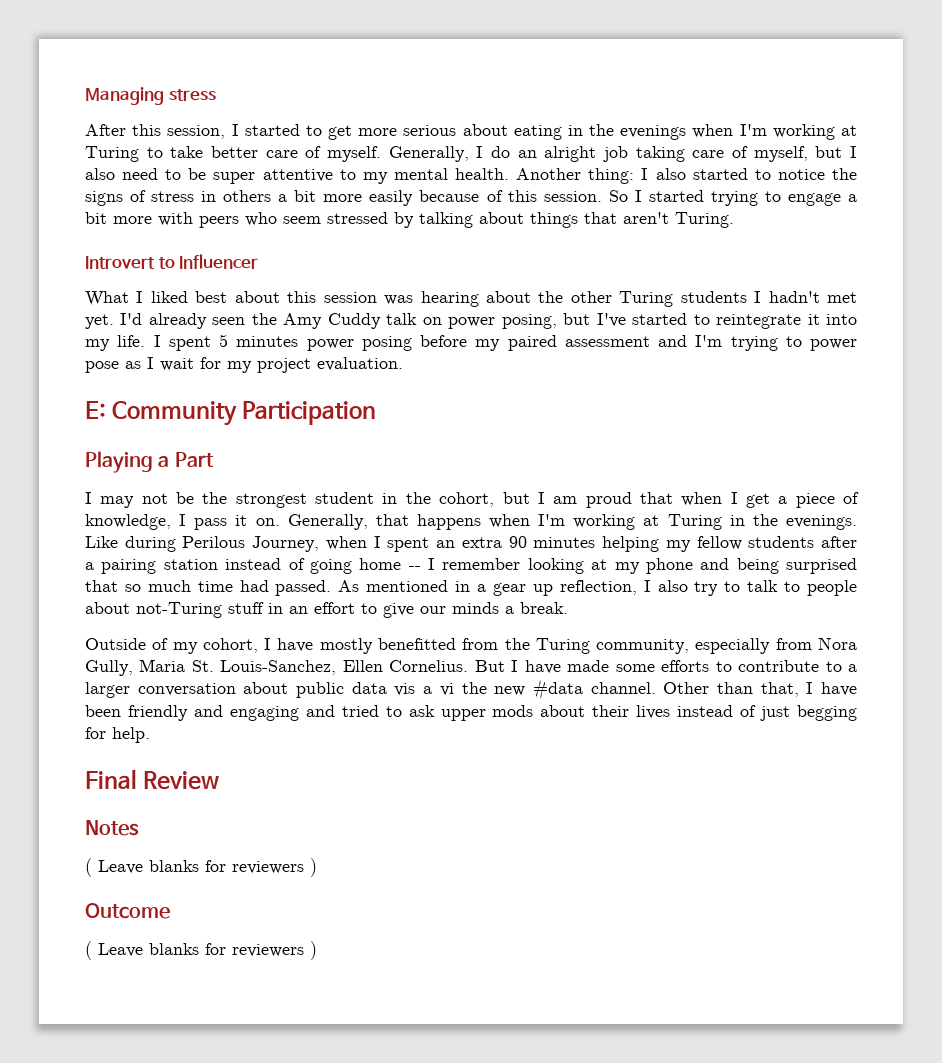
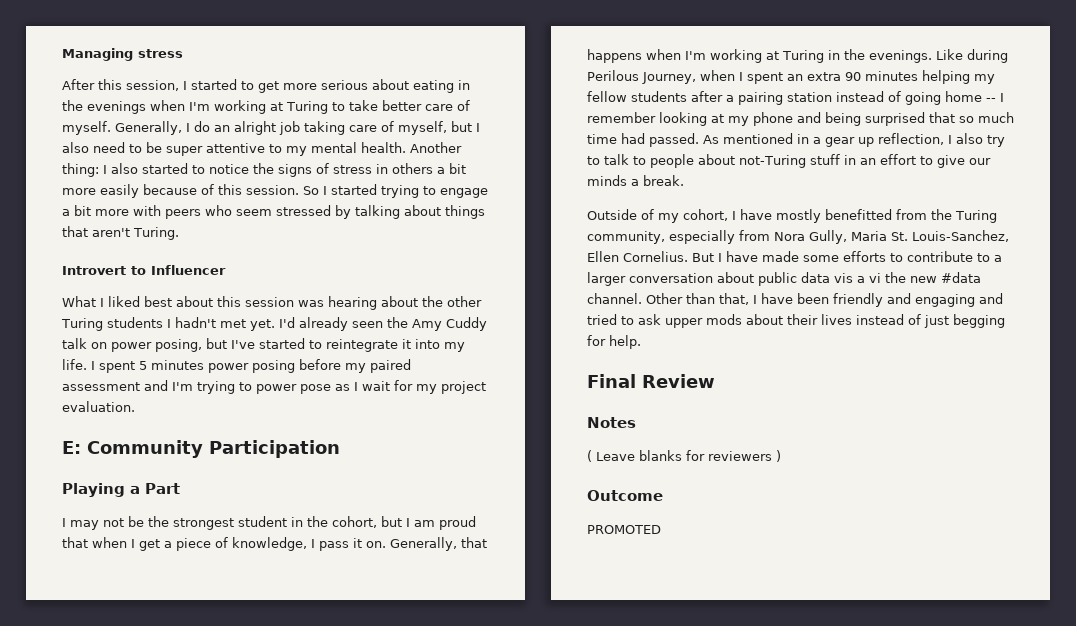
  Outcome
- ( Leave blanks for reviewers )
+ PROMOTED

